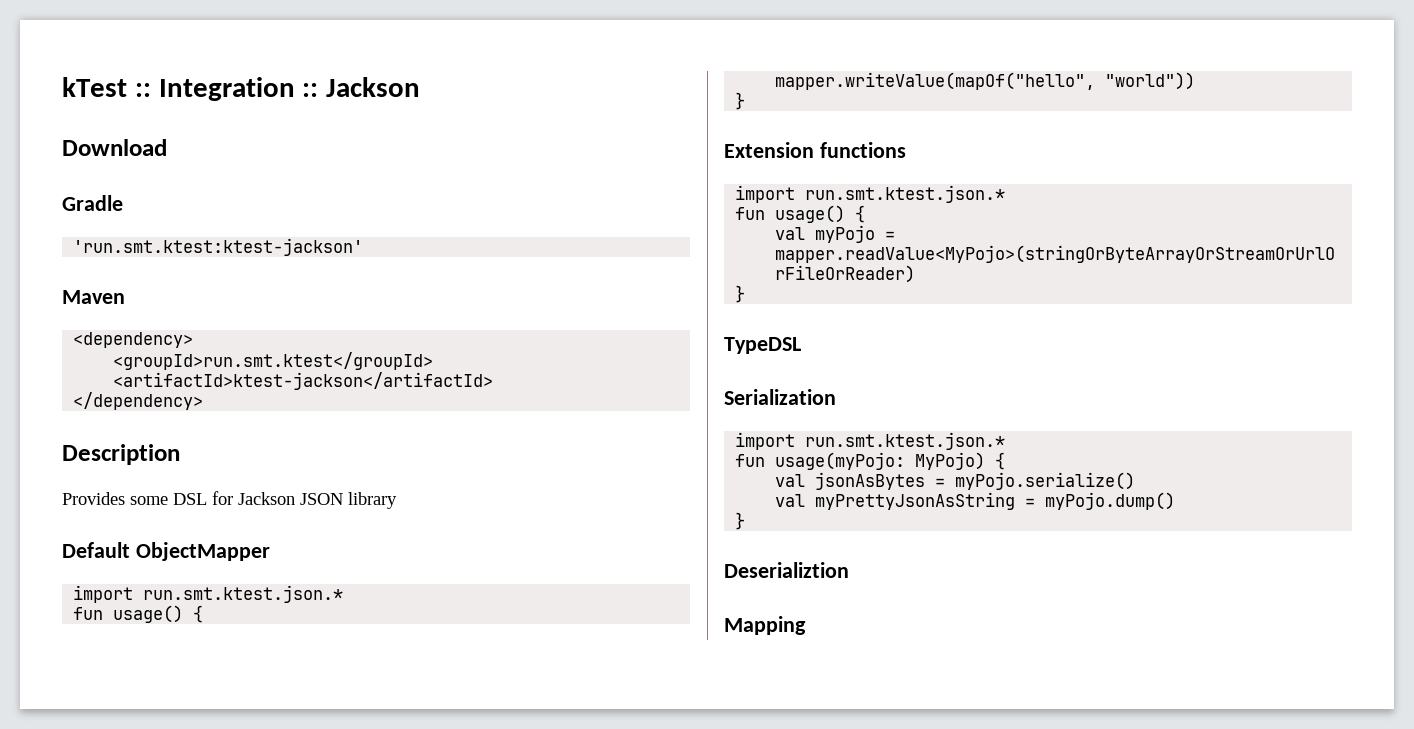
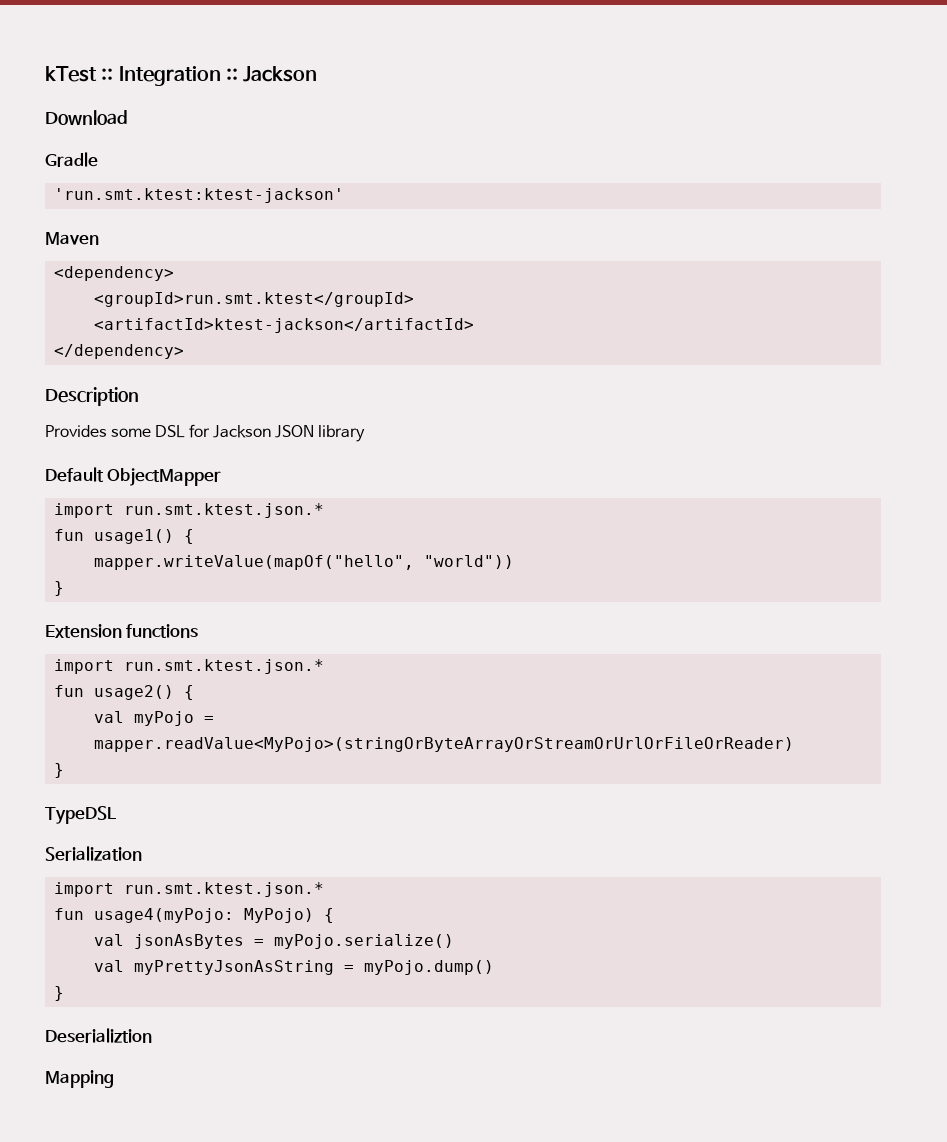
  Default ObjectMapper
  import run.smt.ktest.json.*
- fun usage() {
+ fun usage1() {
  Extension functions
  import run.smt.ktest.json.*
- fun usage() {
+ fun usage2() {
- fun usage(myPojo: MyPojo) {
+ fun usage4(myPojo: MyPojo) {

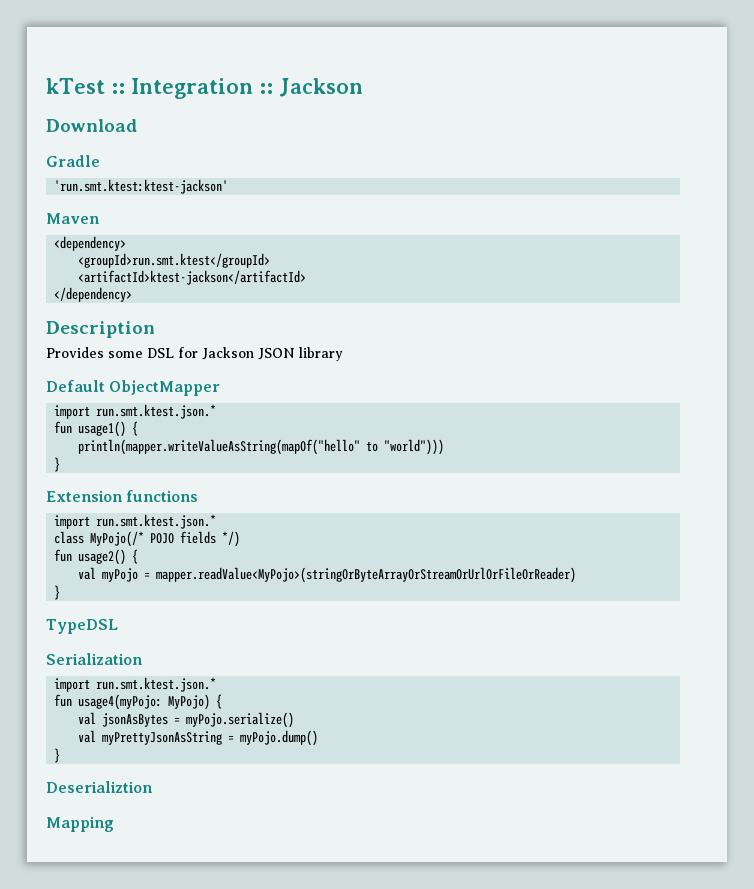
- mapper.writeValue(mapOf("hello", "world"))
+ println(mapper.writeValueAsString(mapOf("hello" to "world")))
+ class MyPojo(/* POJO fields */)

